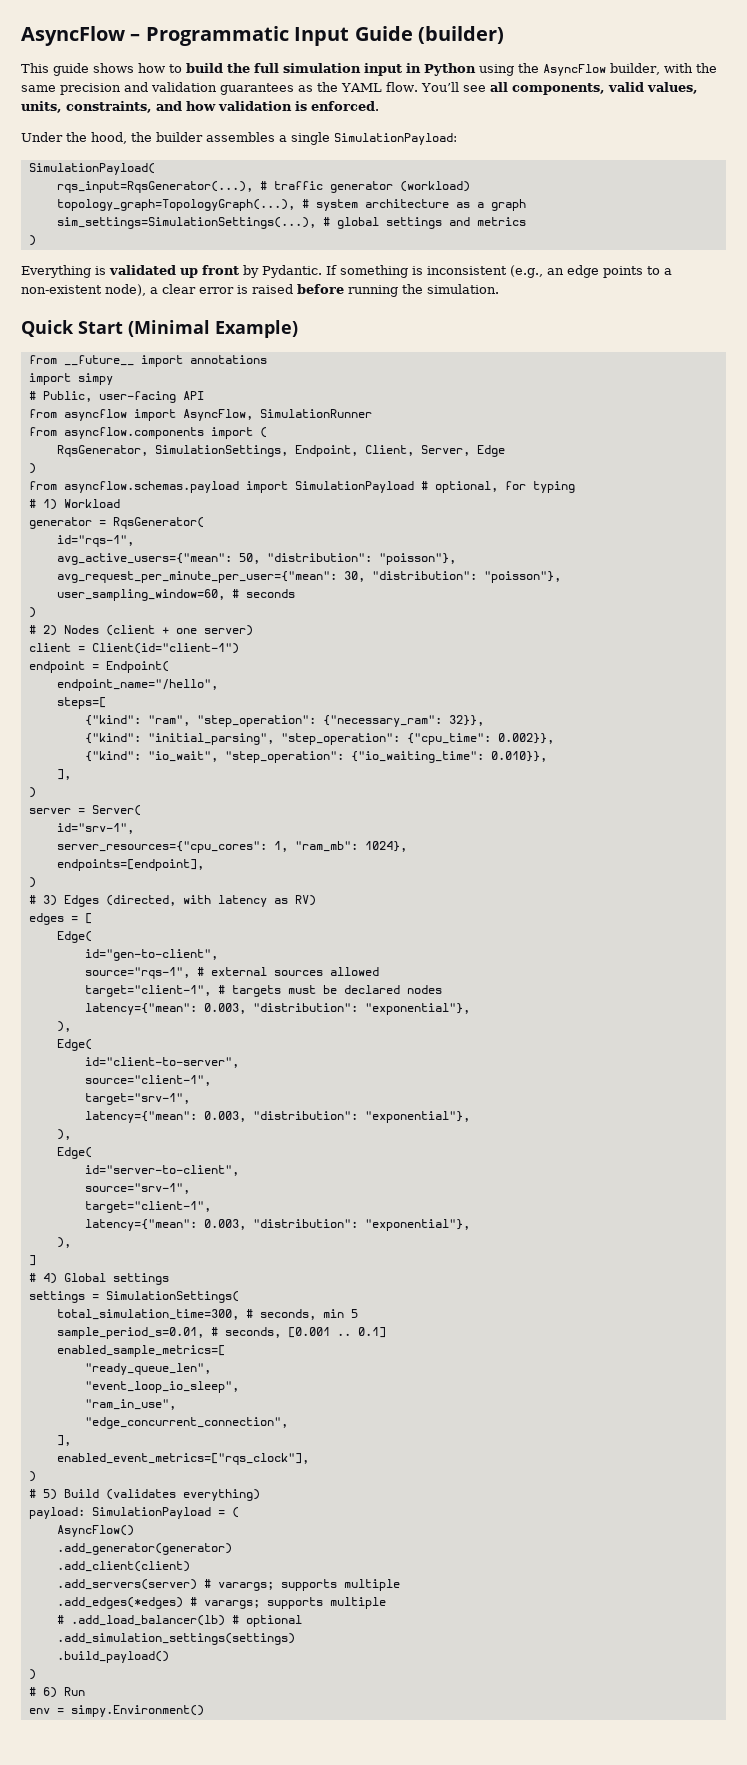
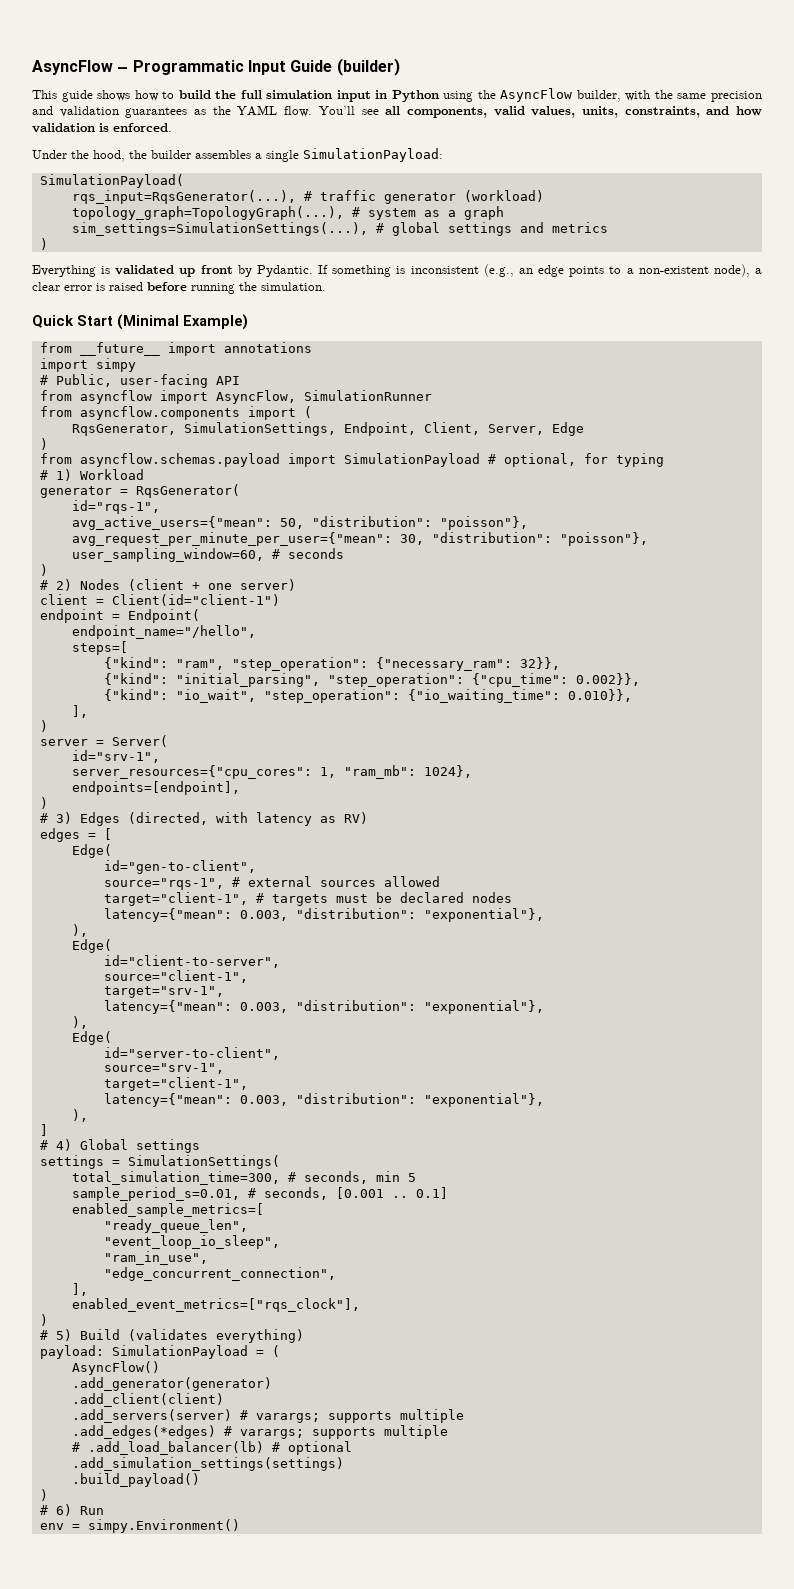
- topology_graph=TopologyGraph(...), # system architecture as a graph
+ topology_graph=TopologyGraph(...), # system as a graph

